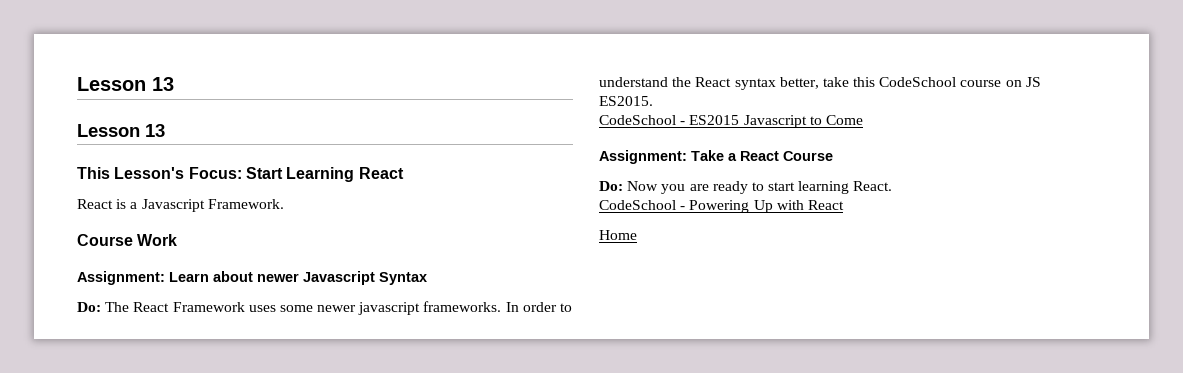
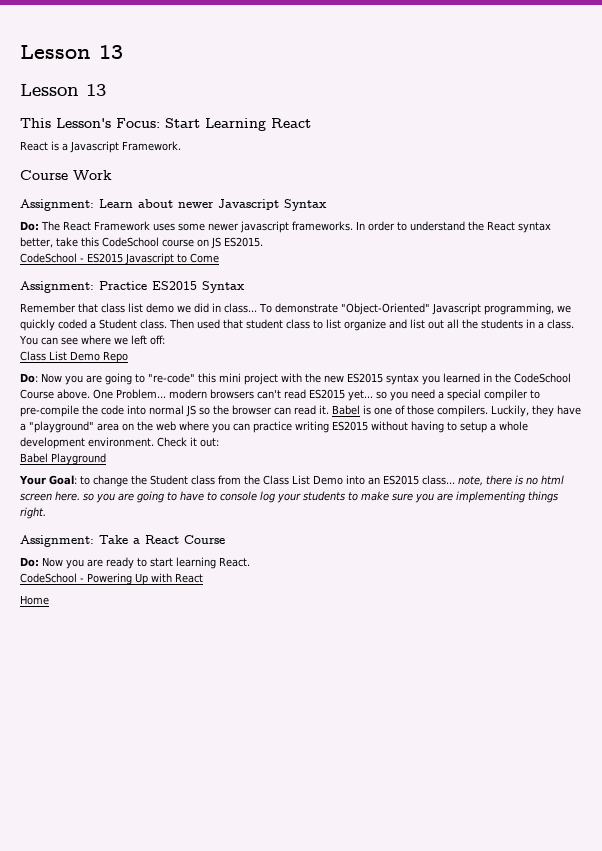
+ Assignment: Practice ES2015 Syntax
+ Remember that class list demo we did in class... To demonstrate "Object-Oriented" Javascript programming, we quickly coded a Student class. Then used that student class to list organize and list out all the students in a class. You can see where we left off:
+ Class List Demo Repo
+ Do: Now you are going to "re-code" this mini project with the new ES2015 syntax you learned in the CodeSchool Course above. One Problem... modern browsers can't read ES2015 yet... so you need a special compiler to pre-compile the code into normal JS so the browser can read it. Babel is one of those compilers. Luckily, they have a "playground" area on the web where you can practice writing ES2015 without having to setup a whole development environment. Check it out:
+ Babel Playground
+ Your Goal: to change the Student class from the Class List Demo into an ES2015 class... note, there is no html screen here. so you are going to have to console log your students to make sure you are implementing things right.

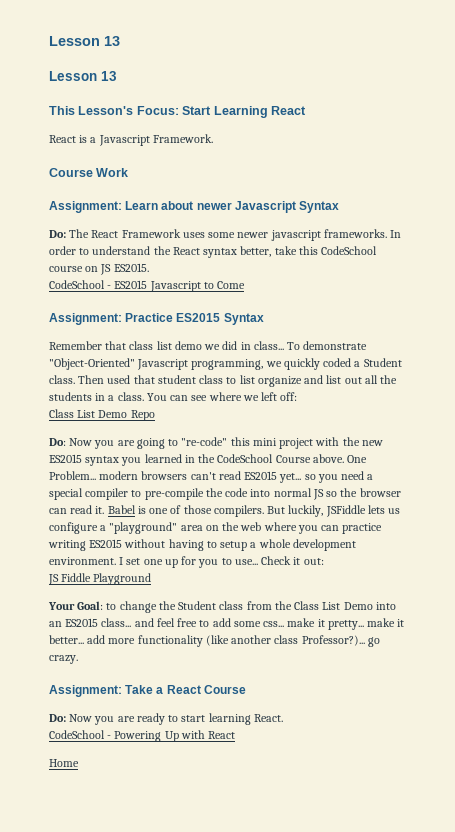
- Luckily, they have a "playground" area on the web where you can practice writing ES2015 without having to setup a whole development environment.
+ But luckily, JSFiddle lets us configure a "playground" area on the web where you can practice writing ES2015 without having to setup a whole development environment.
+ I set one up for you to use...
- Babel Playground
+ JS Fiddle Playground
- Your Goal: to change the Student class from the Class List Demo into an ES2015 class... note, there is no html screen here. so you are going to have to console log your students to make sure you are implementing things right.
+ Your Goal: to change the Student class from the Class List Demo into an ES2015 class... and feel free to add some css... make it pretty... make it better... add more functionality (like another class Professor?)... go crazy.

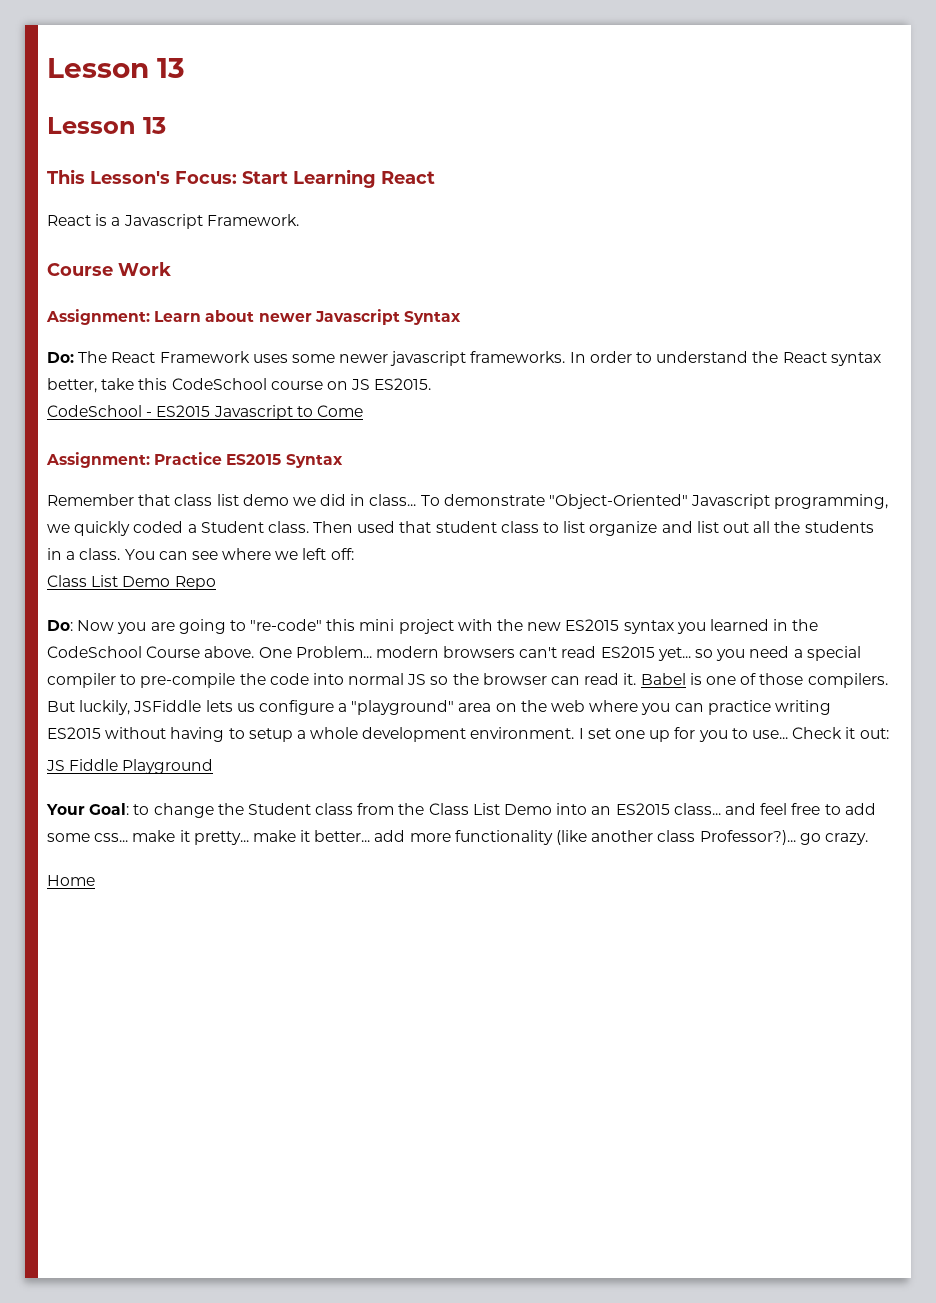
- Assignment: Take a React Course
- Do: Now you are ready to start learning React.
- CodeSchool - Powering Up with React

